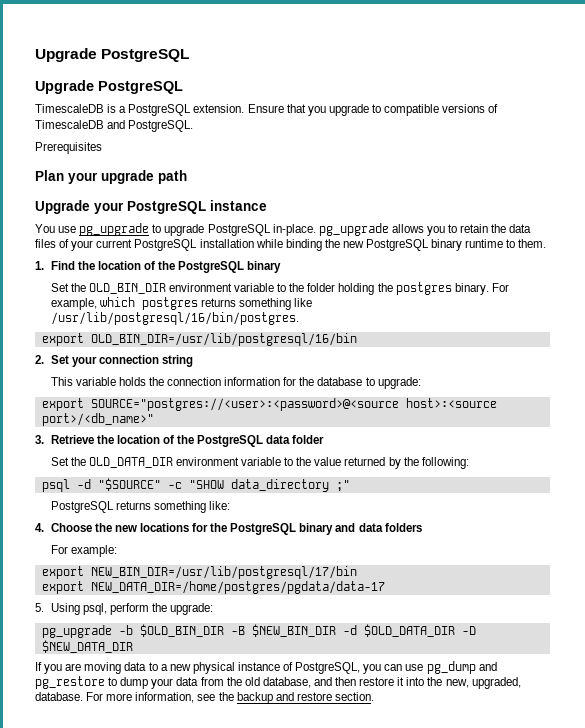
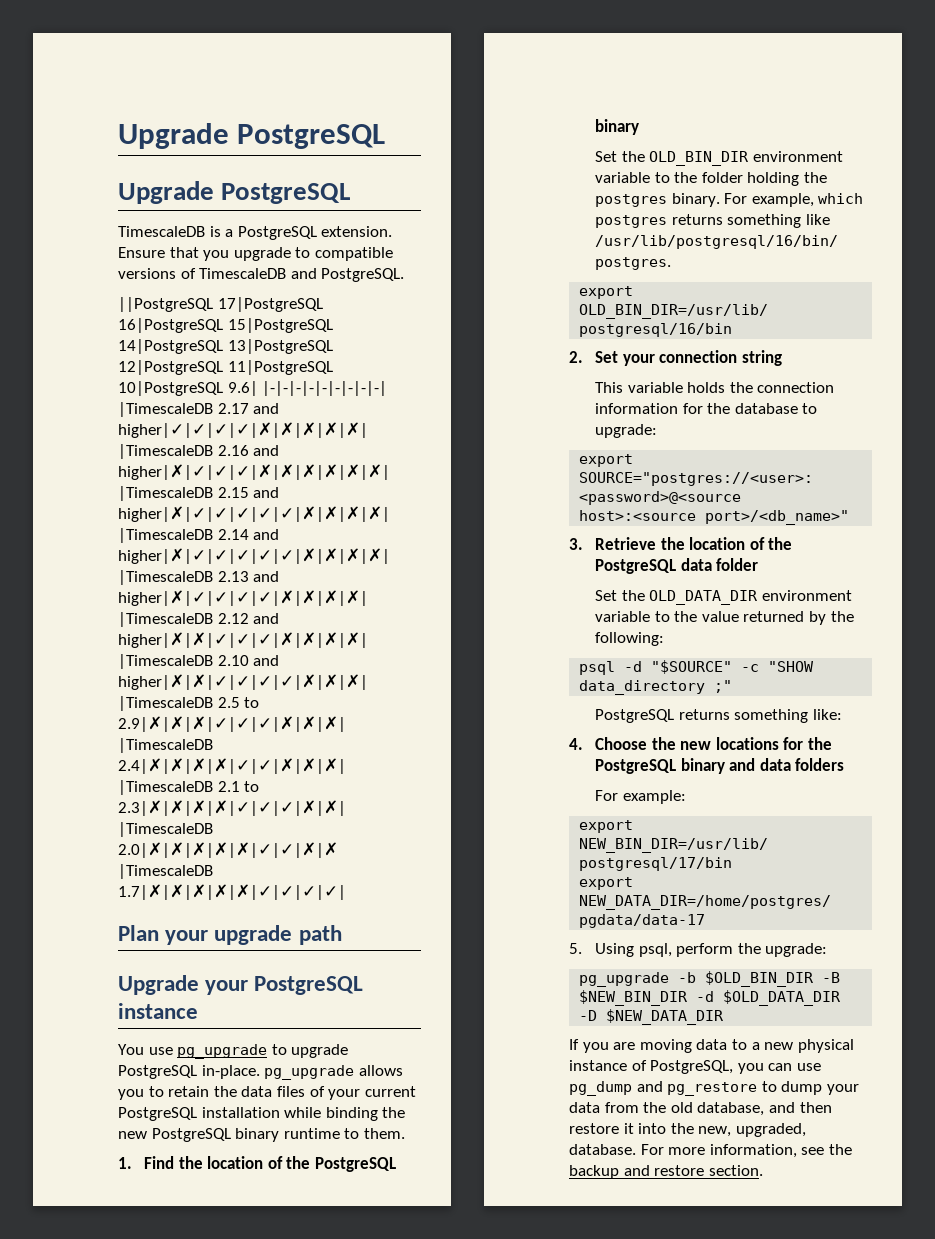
- Prerequisites
+ ||PostgreSQL 17|PostgreSQL 16|PostgreSQL 15|PostgreSQL 14|PostgreSQL 13|PostgreSQL 12|PostgreSQL 11|PostgreSQL 10|PostgreSQL 9.6| |-|-|-|-|-|-|-|-|-| |TimescaleDB 2.17 and higher|✓|✓|✓|✓|✗|✗|✗|✗|✗| |TimescaleDB 2.16 and higher|✗|✓|✓|✓|✗|✗|✗|✗|✗|✗| |TimescaleDB 2.15 and higher|✗|✓|✓|✓|✓|✓|✗|✗|✗|✗| |TimescaleDB 2.14 and higher|✗|✓|✓|✓|✓|✓|✗|✗|✗|✗| |TimescaleDB 2.13 and higher|✗|✓|✓|✓|✓|✗|✗|✗|✗| |TimescaleDB 2.12 and higher|✗|✗|✓|✓|✓|✗|✗|✗|✗| |TimescaleDB 2.10 and higher|✗|✗|✓|✓|✓|✓|✗|✗|✗| |TimescaleDB 2.5 to 2.9|✗|✗|✗|✓|✓|✓|✗|✗|✗| |TimescaleDB 2.4|✗|✗|✗|✗|✓|✓|✗|✗|✗| |TimescaleDB 2.1 to 2.3|✗|✗|✗|✗|✓|✓|✓|✗|✗| |TimescaleDB 2.0|✗|✗|✗|✗|✗|✓|✓|✗|✗ |TimescaleDB 1.7|✗|✗|✗|✗|✗|✓|✓|✓|✓|

